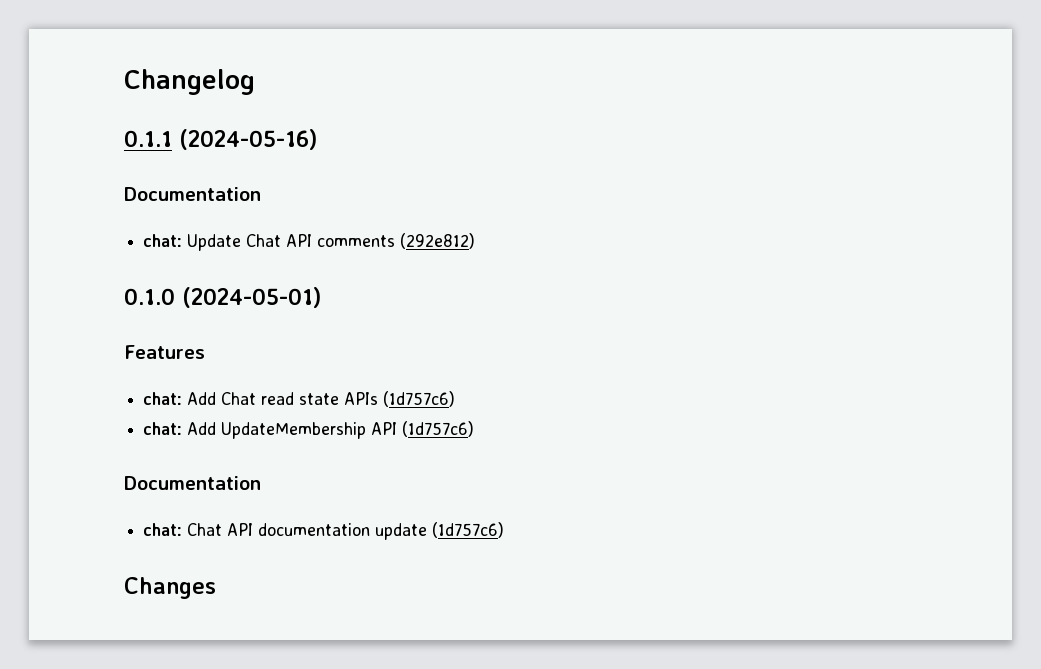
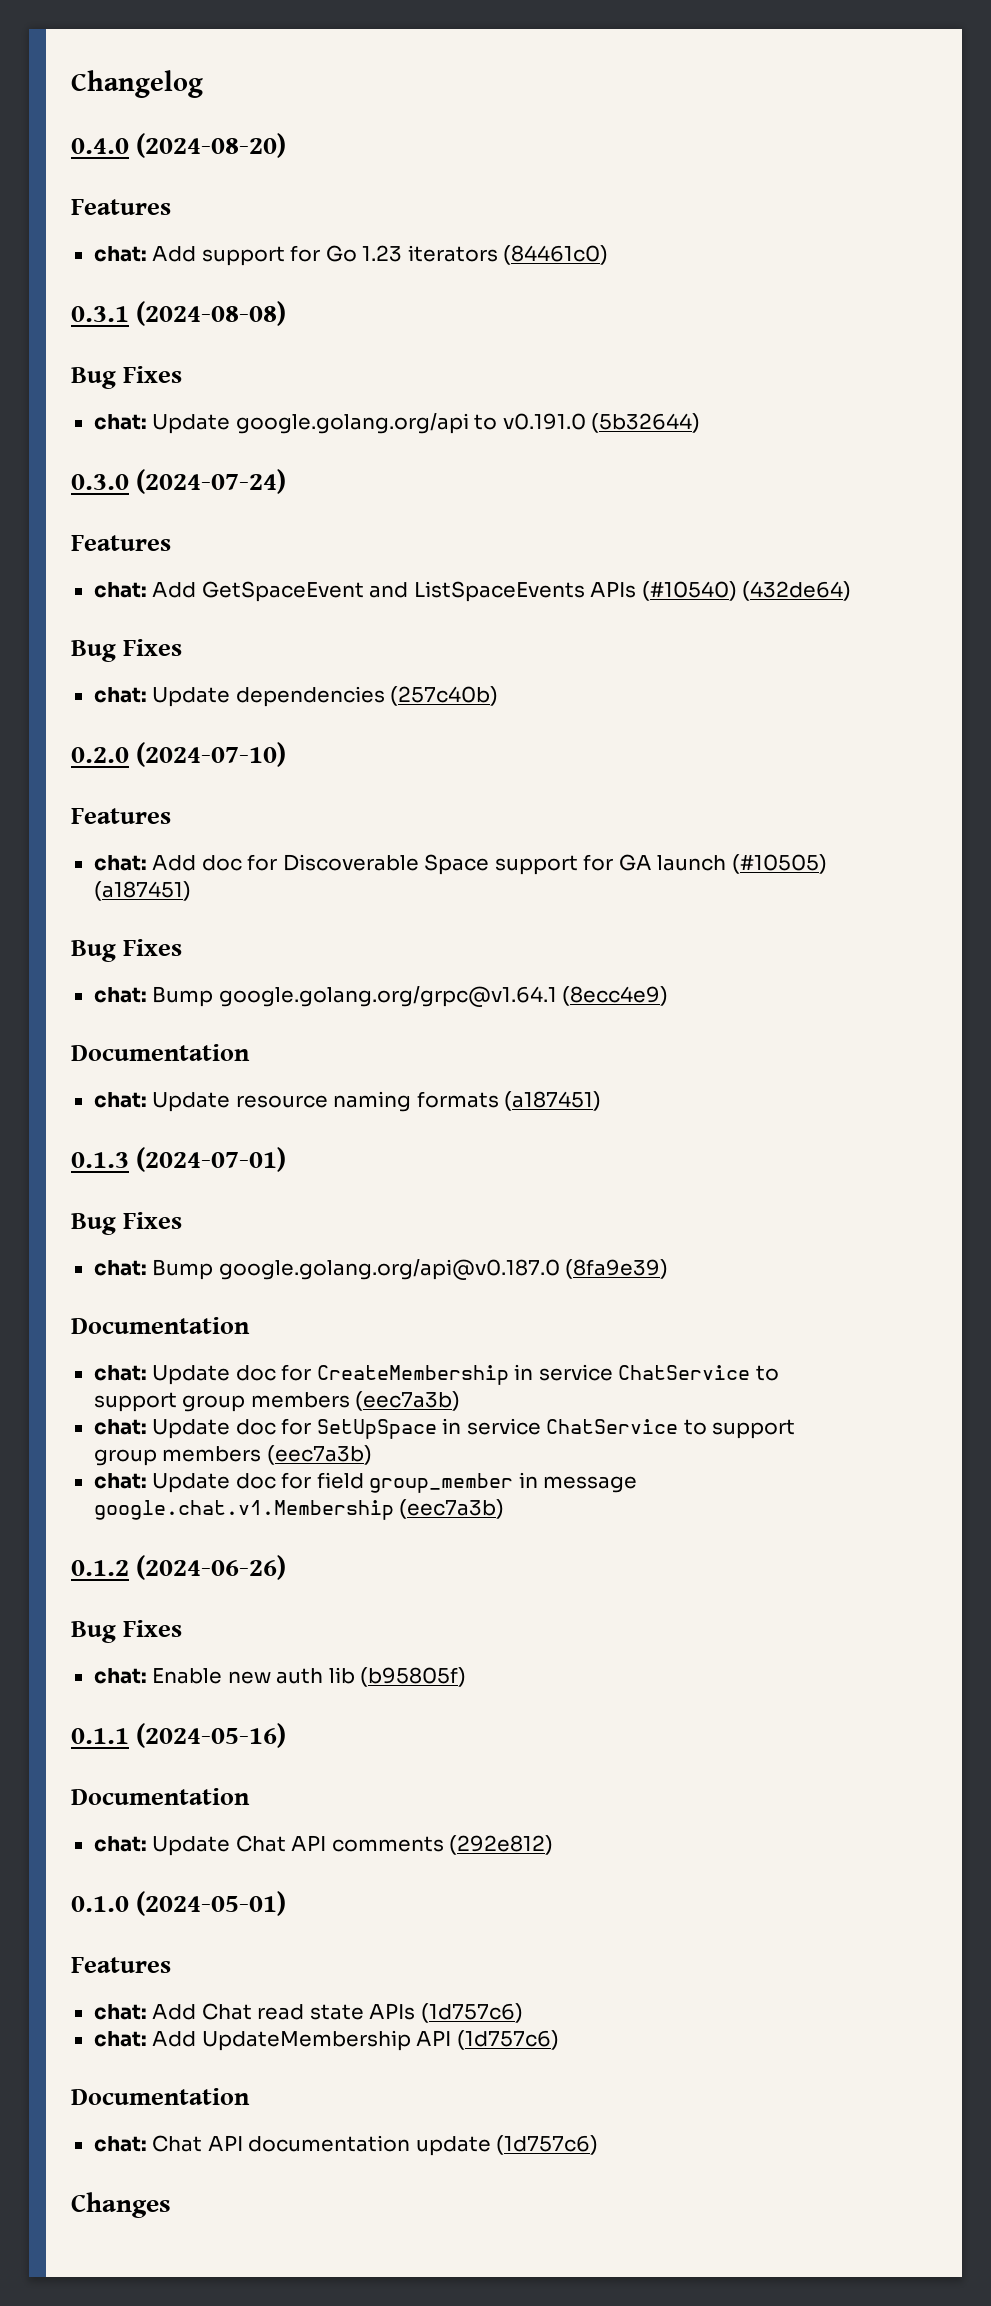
+ 0.4.0 (2024-08-20)
+ Features
+ chat: Add support for Go 1.23 iterators (84461c0)
+ 0.3.1 (2024-08-08)
+ Bug Fixes
+ chat: Update google.golang.org/api to v0.191.0 (5b32644)
+ 0.3.0 (2024-07-24)
+ Features
+ chat: Add GetSpaceEvent and ListSpaceEvents APIs (#10540) (432de64)
+ Bug Fixes
+ chat: Update dependencies (257c40b)
+ 0.2.0 (2024-07-10)
+ Features
+ chat: Add doc for Discoverable Space support for GA launch (#10505) (a187451)
+ Bug Fixes
+ chat: Bump google.golang.org/grpc@v1.64.1 (8ecc4e9)
+ Documentation
+ chat: Update resource naming formats (a187451)
+ 0.1.3 (2024-07-01)
+ Bug Fixes
+ chat: Bump google.golang.org/api@v0.187.0 (8fa9e39)
+ Documentation
+ chat: Update doc for CreateMembership in service ChatService to support group members (eec7a3b)
+ chat: Update doc for SetUpSpace in service ChatService to support group members (eec7a3b)
+ chat: Update doc for field group_member in message google.chat.v1.Membership (eec7a3b)
+ 0.1.2 (2024-06-26)
+ Bug Fixes
+ chat: Enable new auth lib (b95805f)

